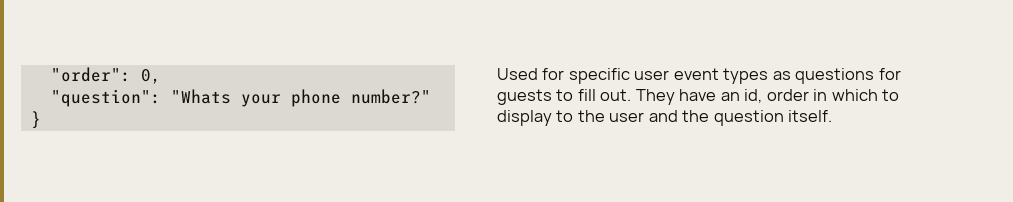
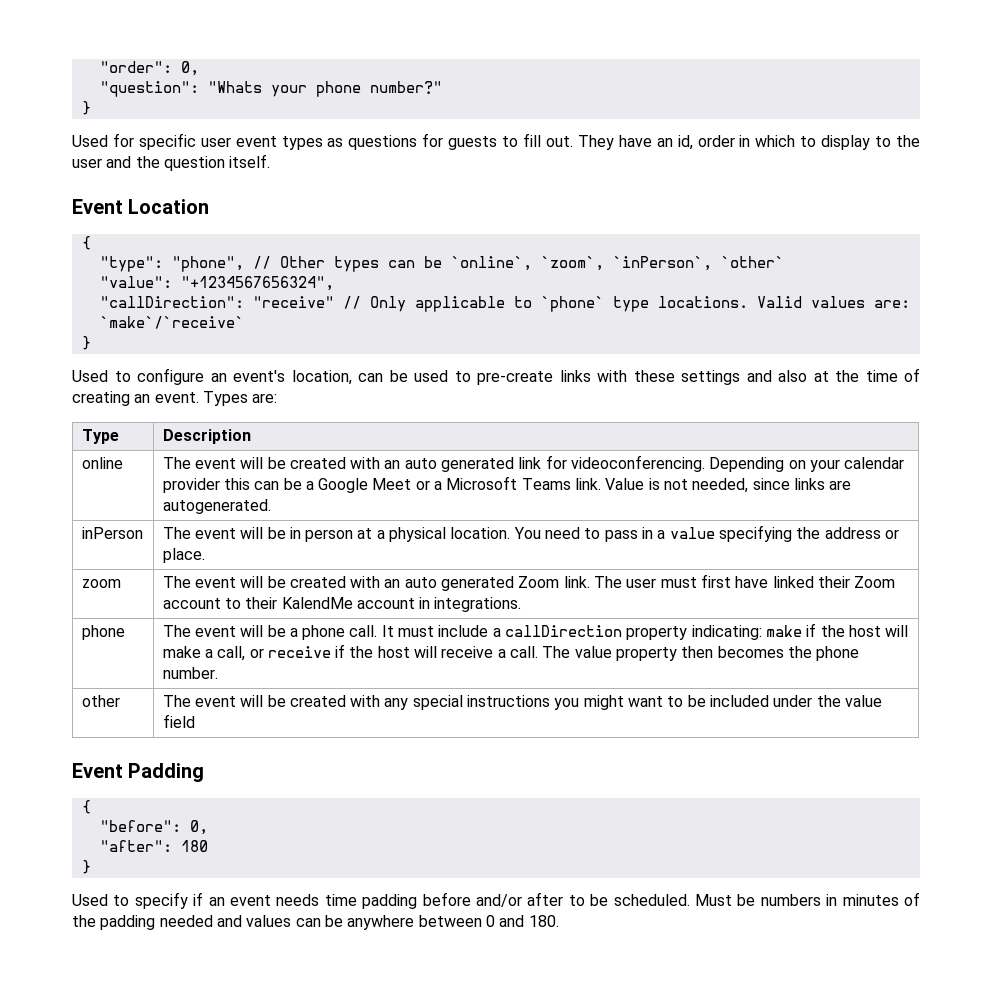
+ Event Location
+ {
+ "type": "phone", // Other types can be `online`, `zoom`, `inPerson`, `other`
+ "value": "+1234567656324",
+ "callDirection": "receive" // Only applicable to `phone` type locations. Valid values are: `make`/`receive`
+ }
+ Used to configure an event's location, can be used to pre-create links with these settings and also at the time of creating an event. Types are:
+ Type | Description
+ online | The event will be created with an auto generated link for videoconferencing. Depending on your calendar provider this can be a Google Meet or a Microsoft Teams link. Value is not needed, since links are autogenerated.
+ inPerson | The event will be in person at a physical location. You need to pass in a value specifying the address or place.
+ zoom | The event will be created with an auto generated Zoom link. The user must first have linked their Zoom account to their KalendMe account in integrations.
+ phone | The event will be a phone call. It must include a callDirection property indicating: make if the host will make a call, or receive if the host will receive a call. The value property then becomes the phone number.
+ other | The event will be created with any special instructions you might want to be included under the value field
+ Event Padding
+ {
+ "before": 0,
+ "after": 180
+ }
+ Used to specify if an event needs time padding before and/or after to be scheduled. Must be numbers in minutes of the padding needed and values can be anywhere between 0 and 180.

